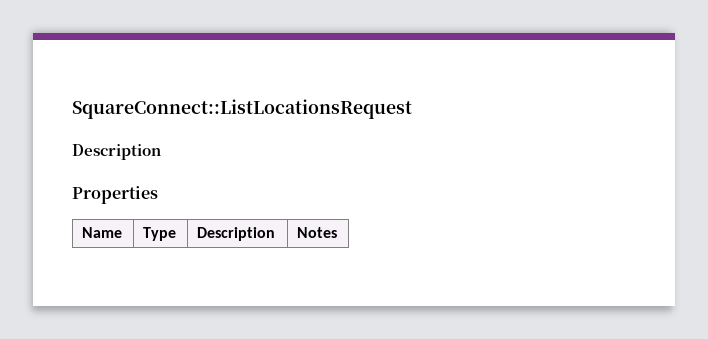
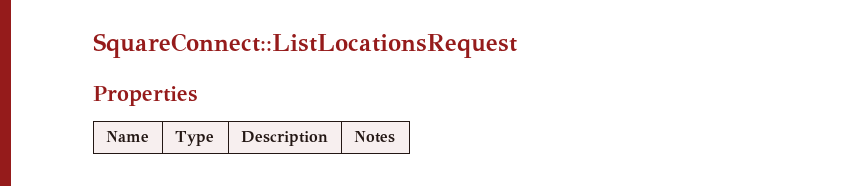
  SquareConnect::ListLocationsRequest
- Description

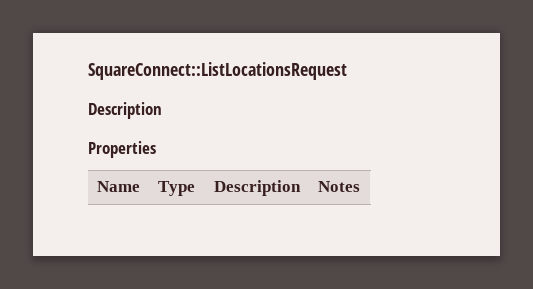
  SquareConnect::ListLocationsRequest
+ Description

